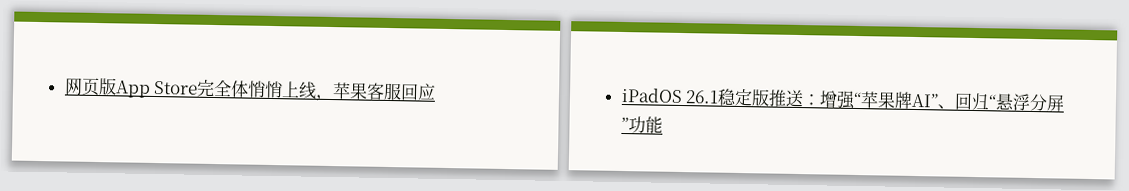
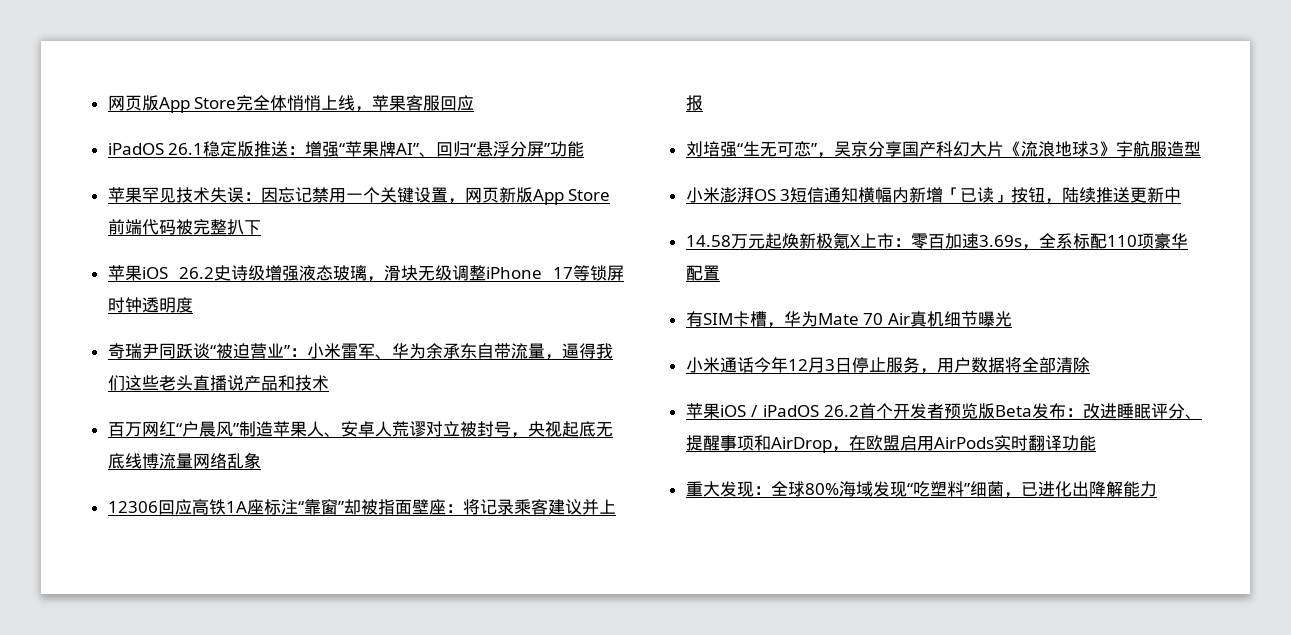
+ 苹果罕见技术失误：因忘记禁用一个关键设置，网页新版App Store前端代码被完整扒下
+ 苹果iOS 26.2史诗级增强液态玻璃，滑块无级调整iPhone 17等锁屏时钟透明度
+ 奇瑞尹同跃谈“被迫营业”：小米雷军、华为余承东自带流量，逼得我们这些老头直播说产品和技术
+ 百万网红“户晨风”制造苹果人、安卓人荒谬对立被封号，央视起底无底线博流量网络乱象
+ 12306回应高铁1A座标注“靠窗”却被指面壁座：将记录乘客建议并上报
+ 刘培强“生无可恋”，吴京分享国产科幻大片《流浪地球3》宇航服造型
+ 小米澎湃OS 3短信通知横幅内新增「已读」按钮，陆续推送更新中
+ 14.58万元起焕新极氪X上市：零百加速3.69s，全系标配110项豪华配置
+ 有SIM卡槽，华为Mate 70 Air真机细节曝光
+ 小米通话今年12月3日停止服务，用户数据将全部清除
+ 苹果iOS / iPadOS 26.2首个开发者预览版Beta发布：改进睡眠评分、提醒事项和AirDrop，在欧盟启用AirPods实时翻译功能
+ 重大发现：全球80%海域发现“吃塑料”细菌，已进化出降解能力

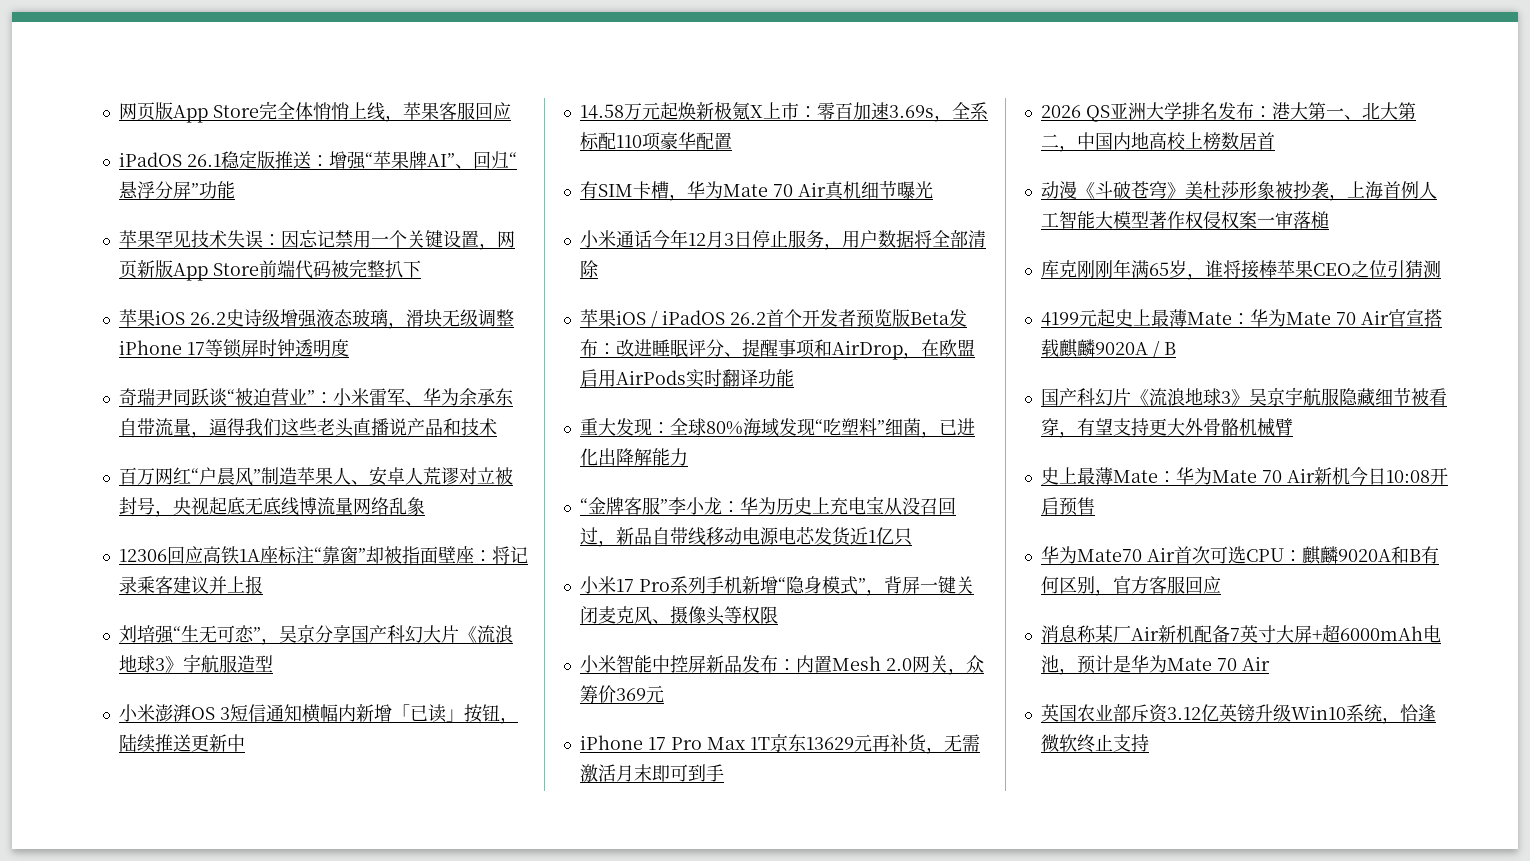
+ “金牌客服”李小龙：华为历史上充电宝从没召回过，新品自带线移动电源电芯发货近1亿只
+ 小米17 Pro系列手机新增“隐身模式”，背屏一键关闭麦克风、摄像头等权限
+ 小米智能中控屏新品发布：内置Mesh 2.0网关，众筹价369元
+ iPhone 17 Pro Max 1T京东13629元再补货，无需激活月末即可到手
+ 2026 QS亚洲大学排名发布：港大第一、北大第二，中国内地高校上榜数居首
+ 动漫《斗破苍穹》美杜莎形象被抄袭，上海首例人工智能大模型著作权侵权案一审落槌
+ 库克刚刚年满65岁，谁将接棒苹果CEO之位引猜测
+ 4199元起史上最薄Mate：华为Mate 70 Air官宣搭载麒麟9020A / B
+ 国产科幻片《流浪地球3》吴京宇航服隐藏细节被看穿，有望支持更大外骨骼机械臂
+ 史上最薄Mate：华为Mate 70 Air新机今日10:08开启预售
+ 华为Mate70 Air首次可选CPU：麒麟9020A和B有何区别，官方客服回应
+ 消息称某厂Air新机配备7英寸大屏+超6000mAh电池，预计是华为Mate 70 Air
+ 英国农业部斥资3.12亿英镑升级Win10系统，恰逢微软终止支持

